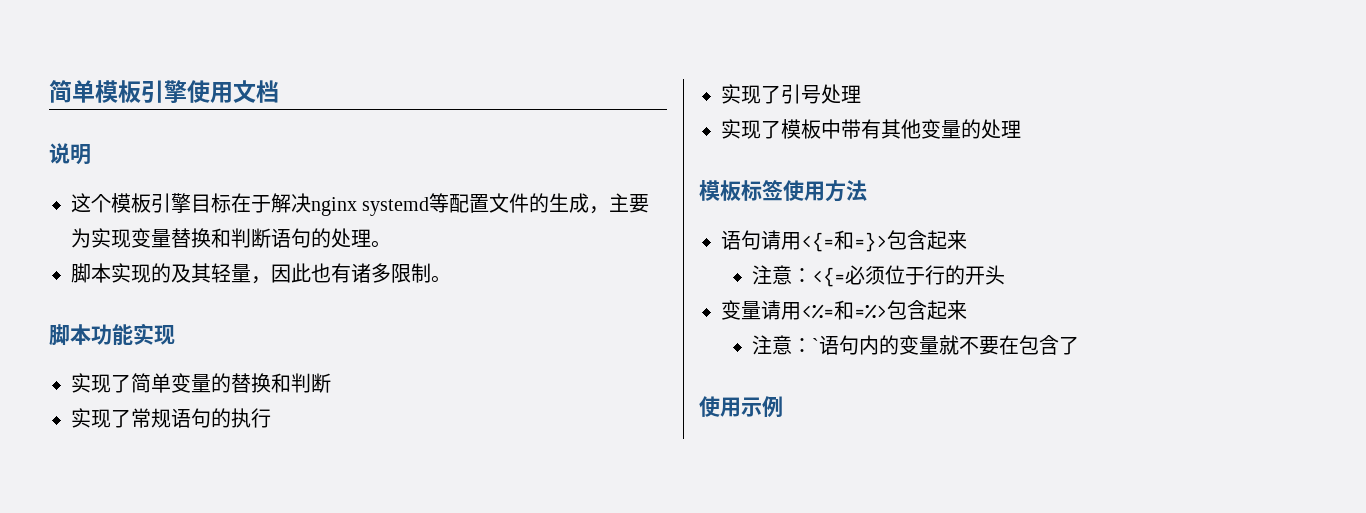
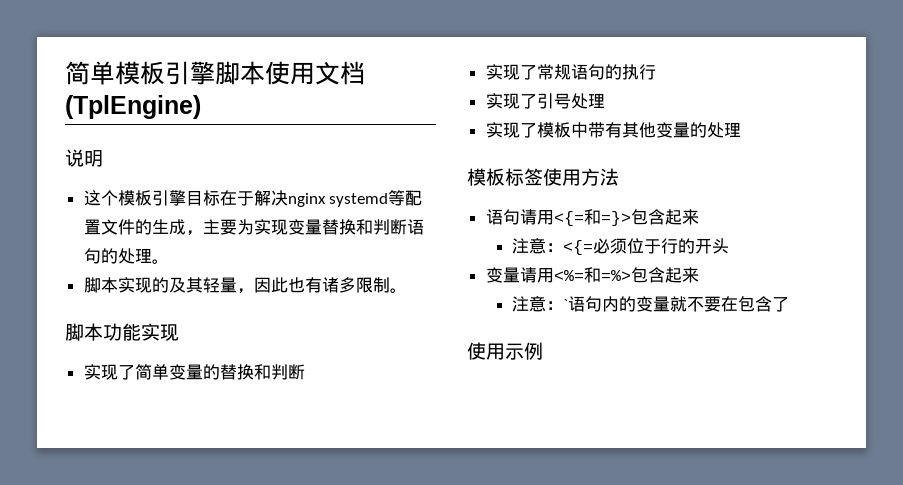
- 简单模板引擎使用文档
+ 简单模板引擎脚本使用文档(TplEngine)

